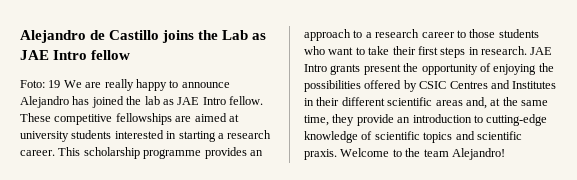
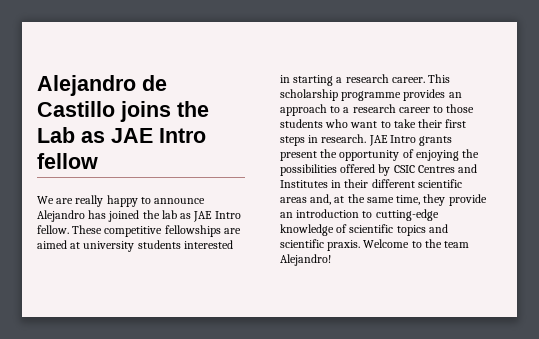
- Foto: 19 We are really happy to announce Alejandro has joined the lab as JAE Intro fellow.
+ We are really happy to announce Alejandro has joined the lab as JAE Intro fellow.

